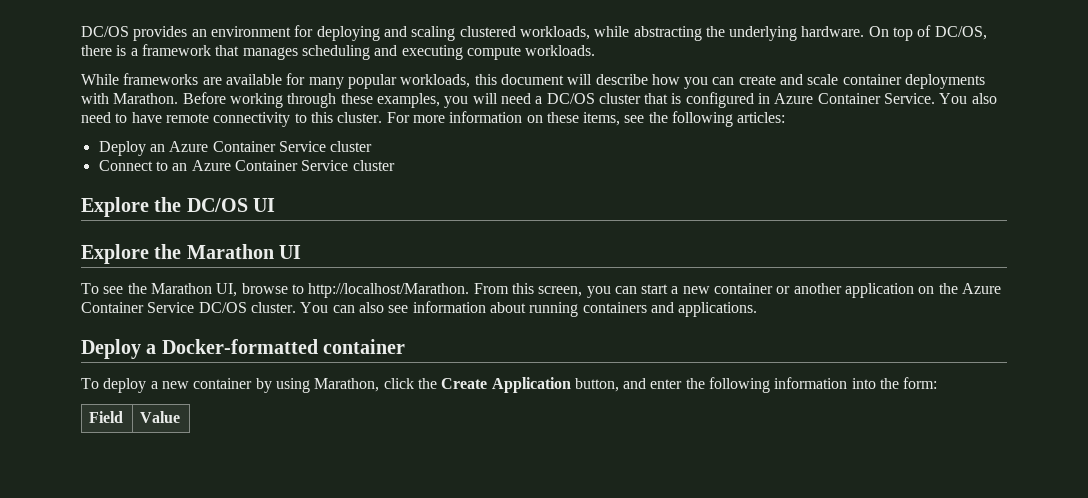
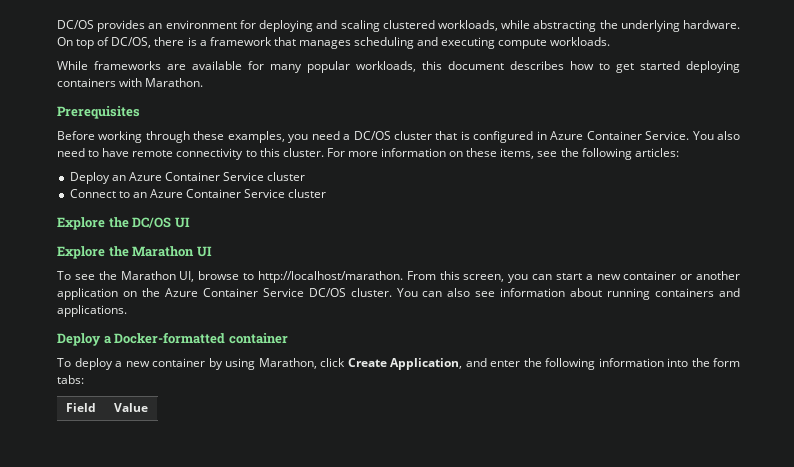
- While frameworks are available for many popular workloads, this document will describe how you can create and scale container deployments with Marathon. Before working through these examples, you will need a DC/OS cluster that is configured in Azure Container Service.
+ While frameworks are available for many popular workloads, this document describes how to get started deploying containers with Marathon.
+ Prerequisites
+ Before working through these examples, you need a DC/OS cluster that is configured in Azure Container Service.
- To see the Marathon UI, browse to http://localhost/Marathon.
+ To see the Marathon UI, browse to http://localhost/marathon.
- To deploy a new container by using Marathon, click the Create Application button, and enter the following information into the form:
+ To deploy a new container by using Marathon, click Create Application, and enter the following information into the form tabs:

